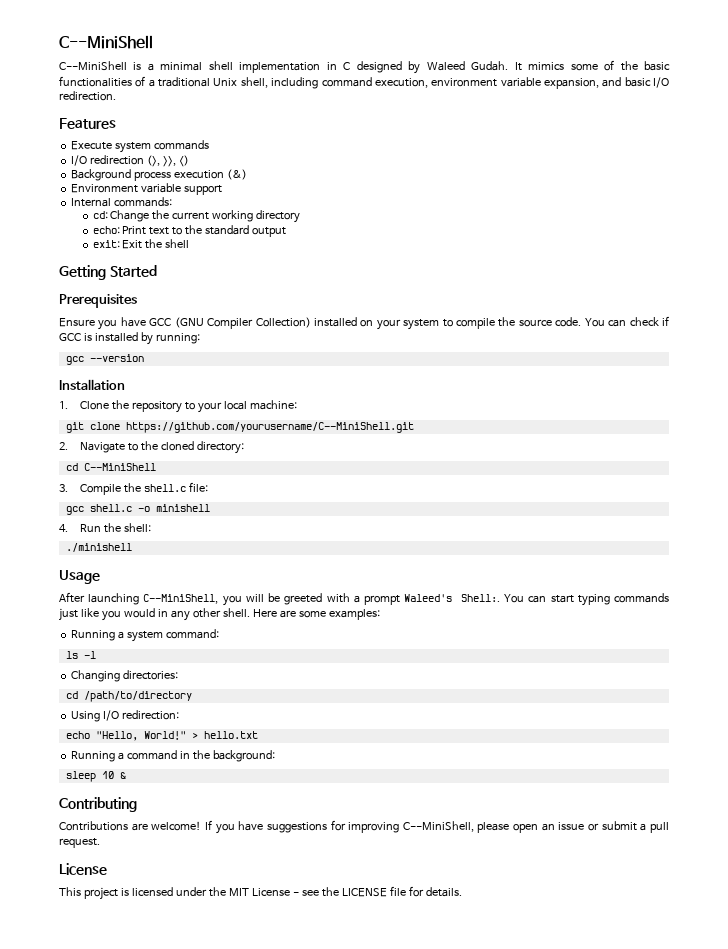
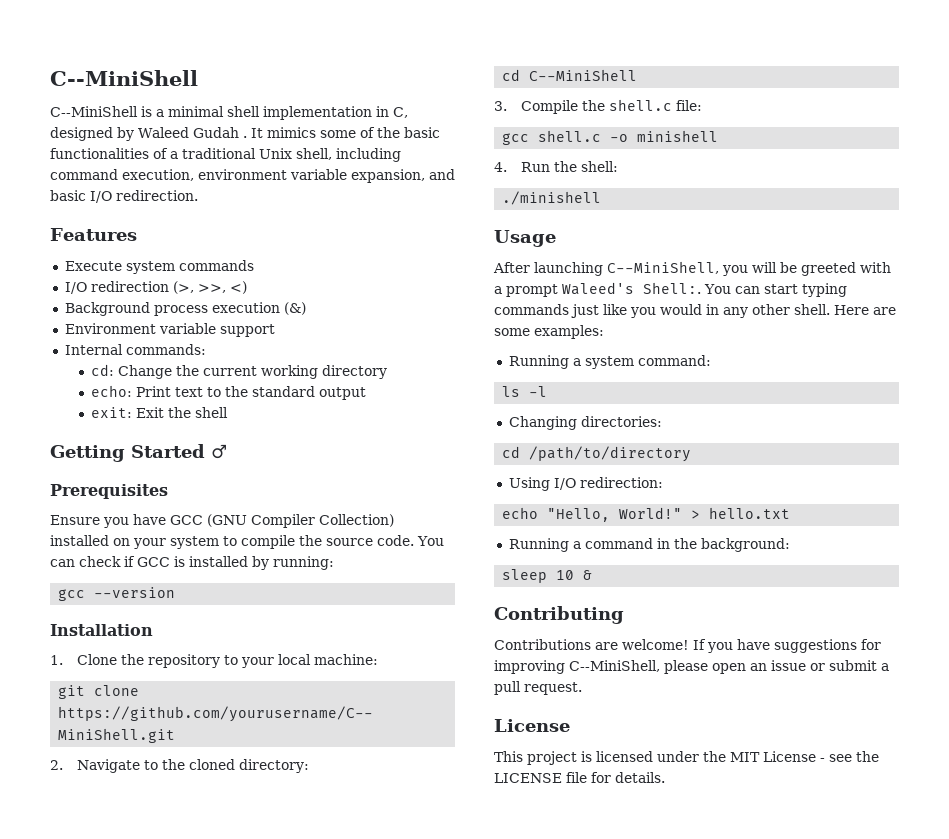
- C--MiniShell is a minimal shell implementation in C designed by Waleed Gudah.
+ C--MiniShell is a minimal shell implementation in C, designed by Waleed Gudah .
- Getting Started
+ Getting Started ♂

